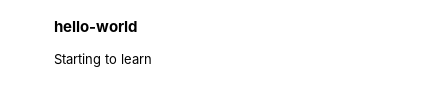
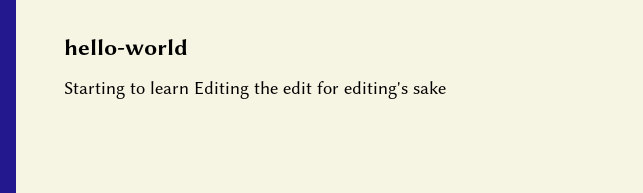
- Starting to learn
+ Starting to learn Editing the edit for editing's sake

